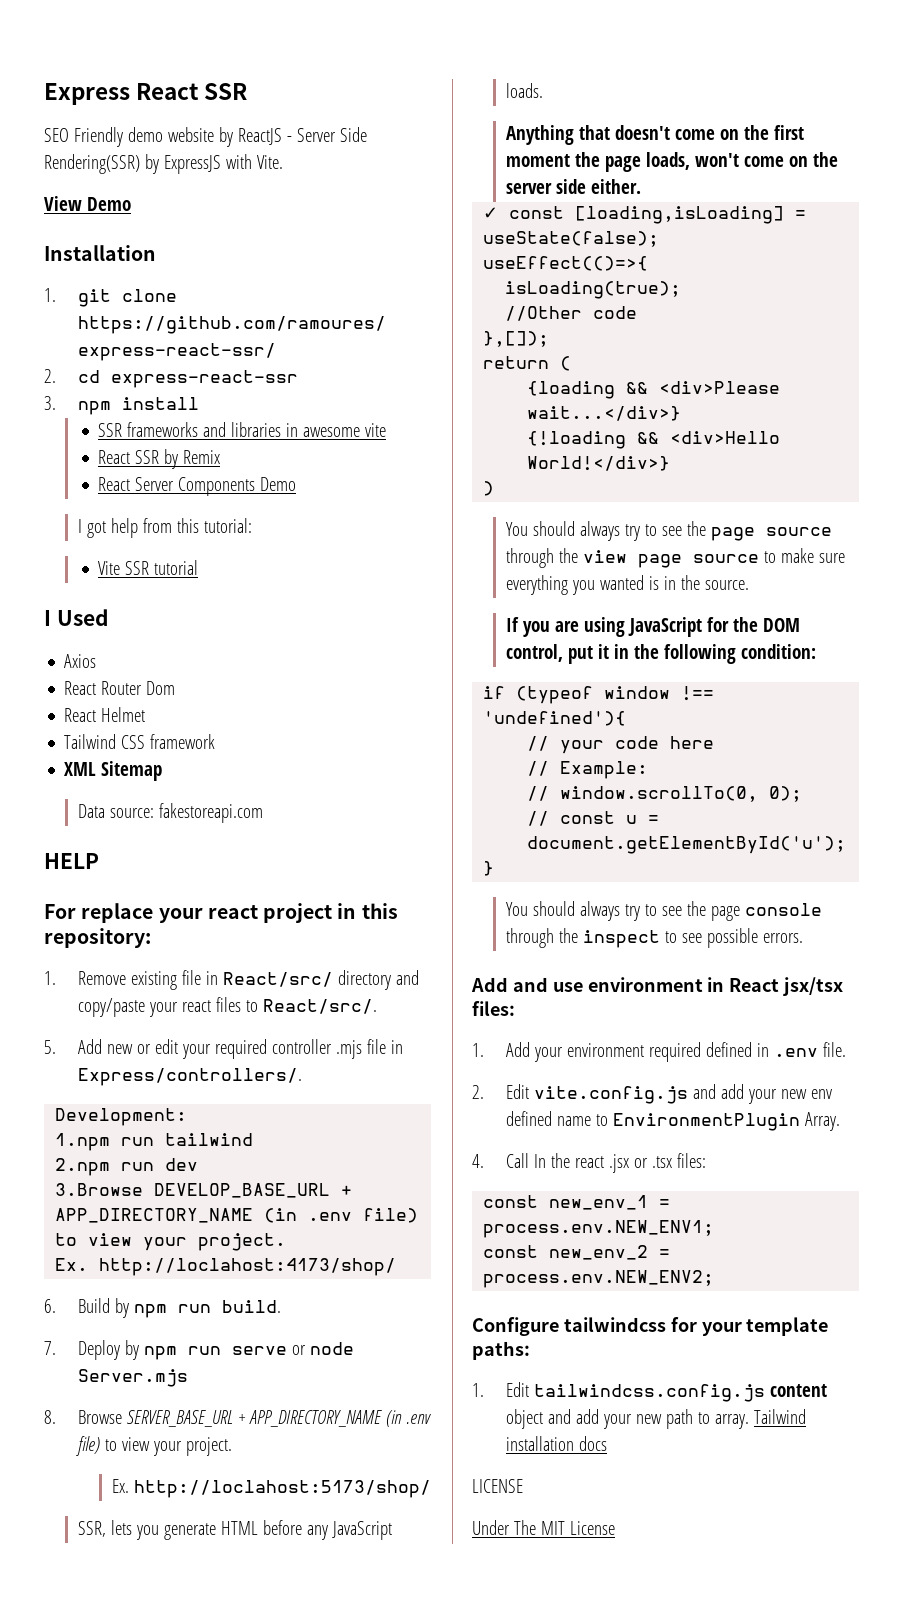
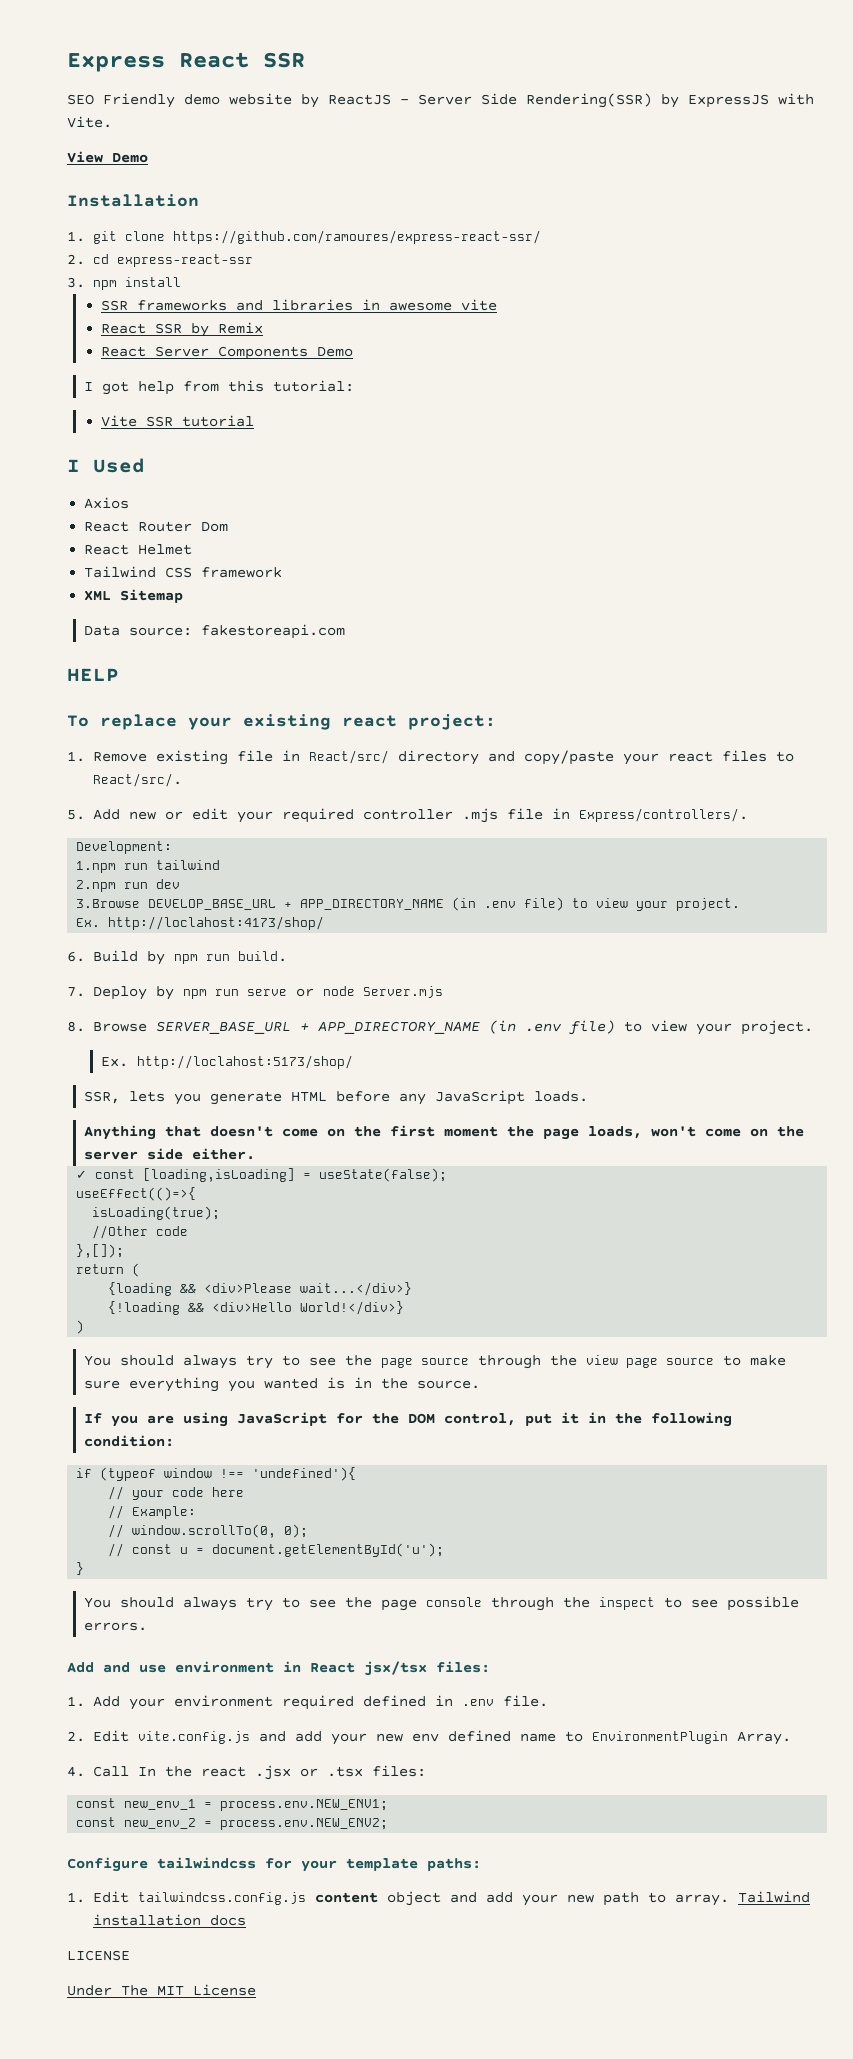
- For replace your react project in this repository:
+ To replace your existing react project:

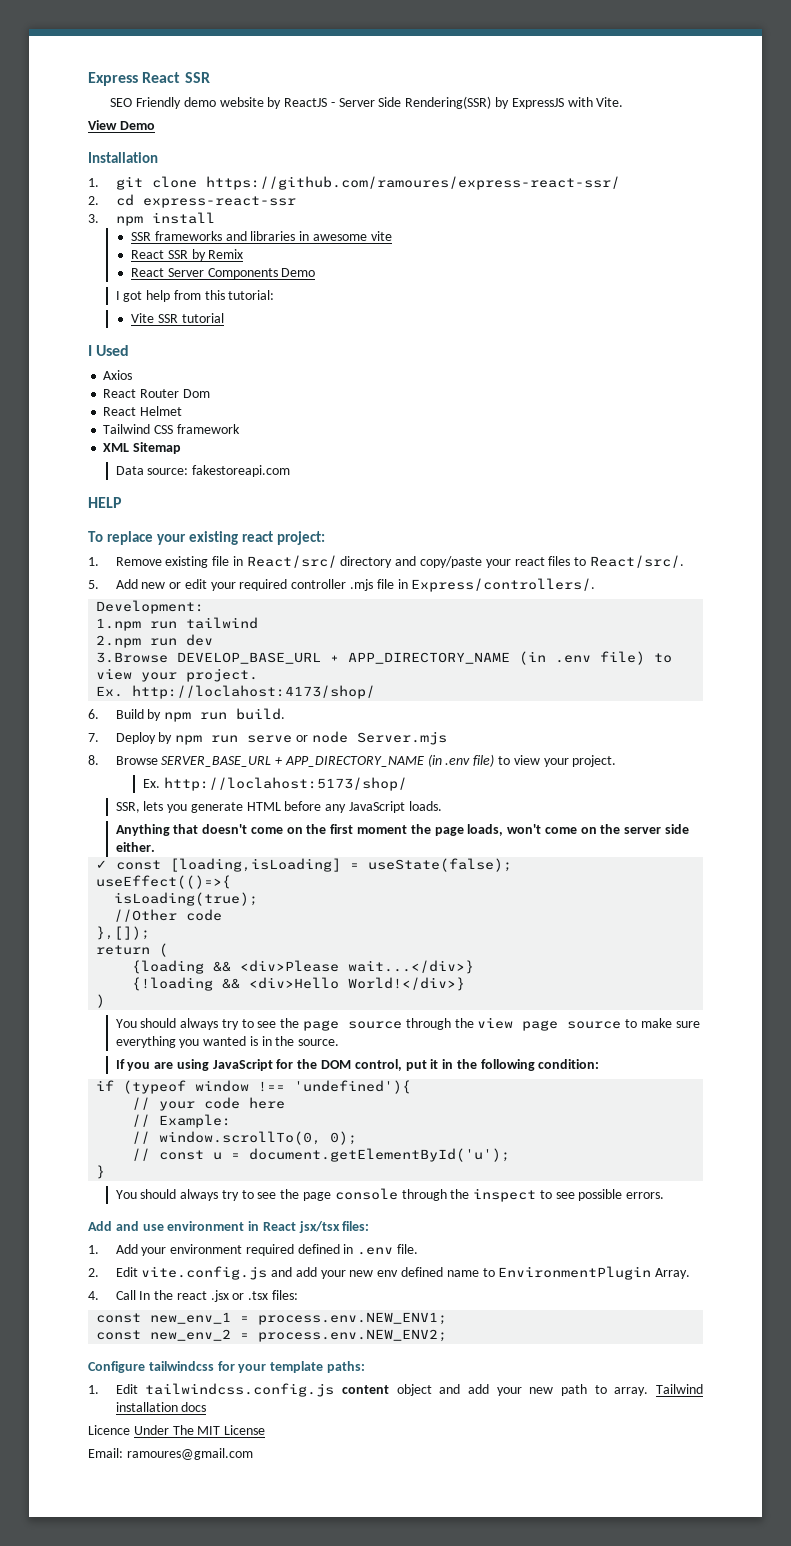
- LICENSE
- Under The MIT License
+ Licence Under The MIT License
+ Email: ramoures@gmail.com

